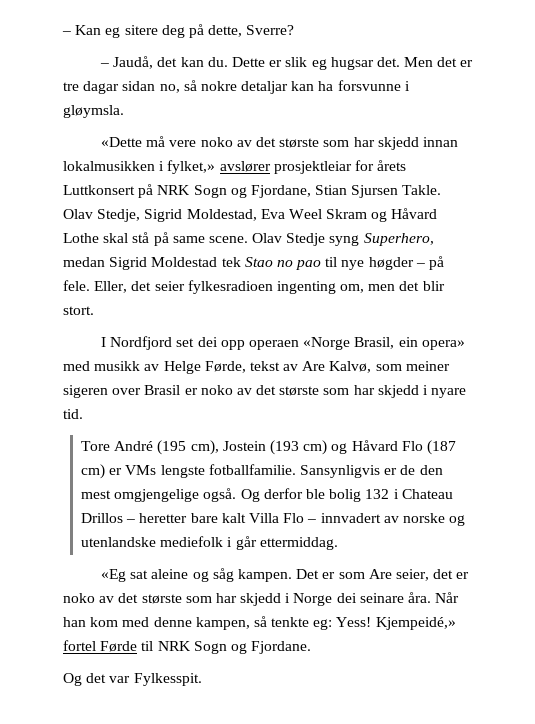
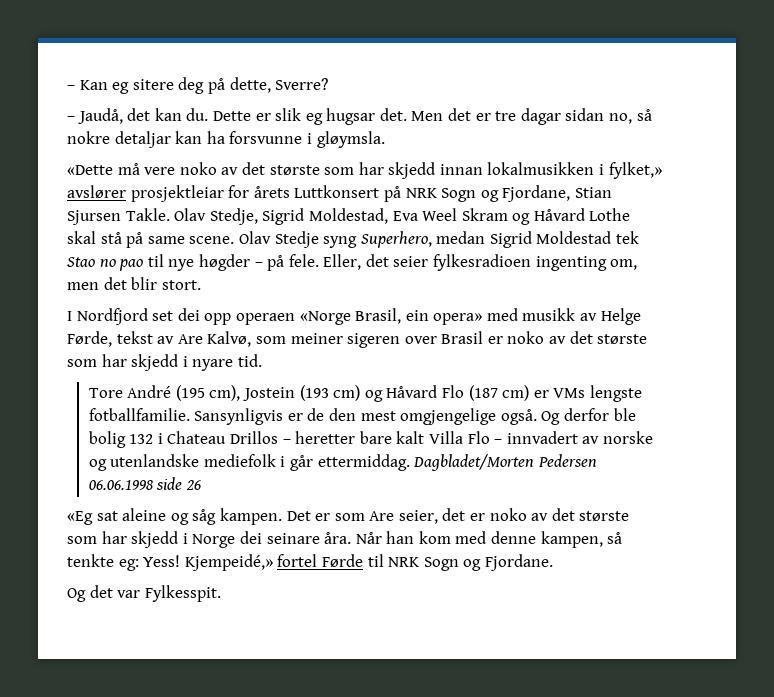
+ Dagbladet/Morten Pedersen 06.06.1998 side 26

